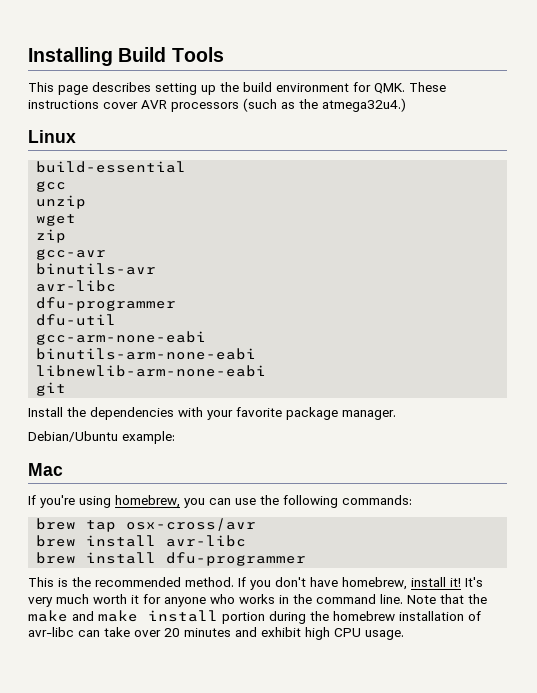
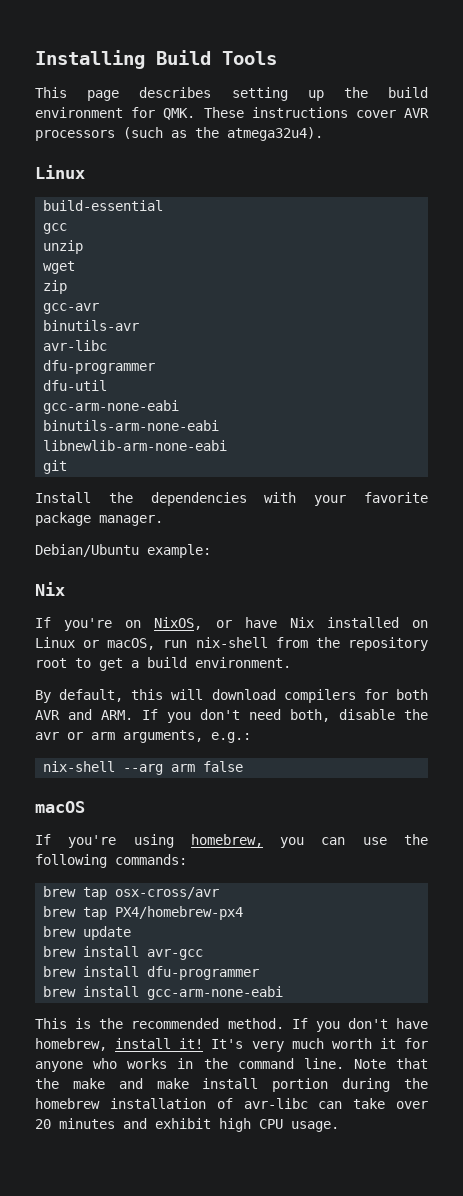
- This page describes setting up the build environment for QMK. These instructions cover AVR processors (such as the atmega32u4.)
+ This page describes setting up the build environment for QMK. These instructions cover AVR processors (such as the atmega32u4).
  Debian/Ubuntu example:
- Mac
+ Nix
+ If you're on NixOS, or have Nix installed on Linux or macOS, run nix-shell from the repository root to get a build environment.
+ By default, this will download compilers for both AVR and ARM. If you don't need both, disable the avr or arm arguments, e.g.:
+ nix-shell --arg arm false
+ macOS
- brew install avr-libc
+ brew tap PX4/homebrew-px4
+ brew update
+ brew install avr-gcc
+ brew install gcc-arm-none-eabi

